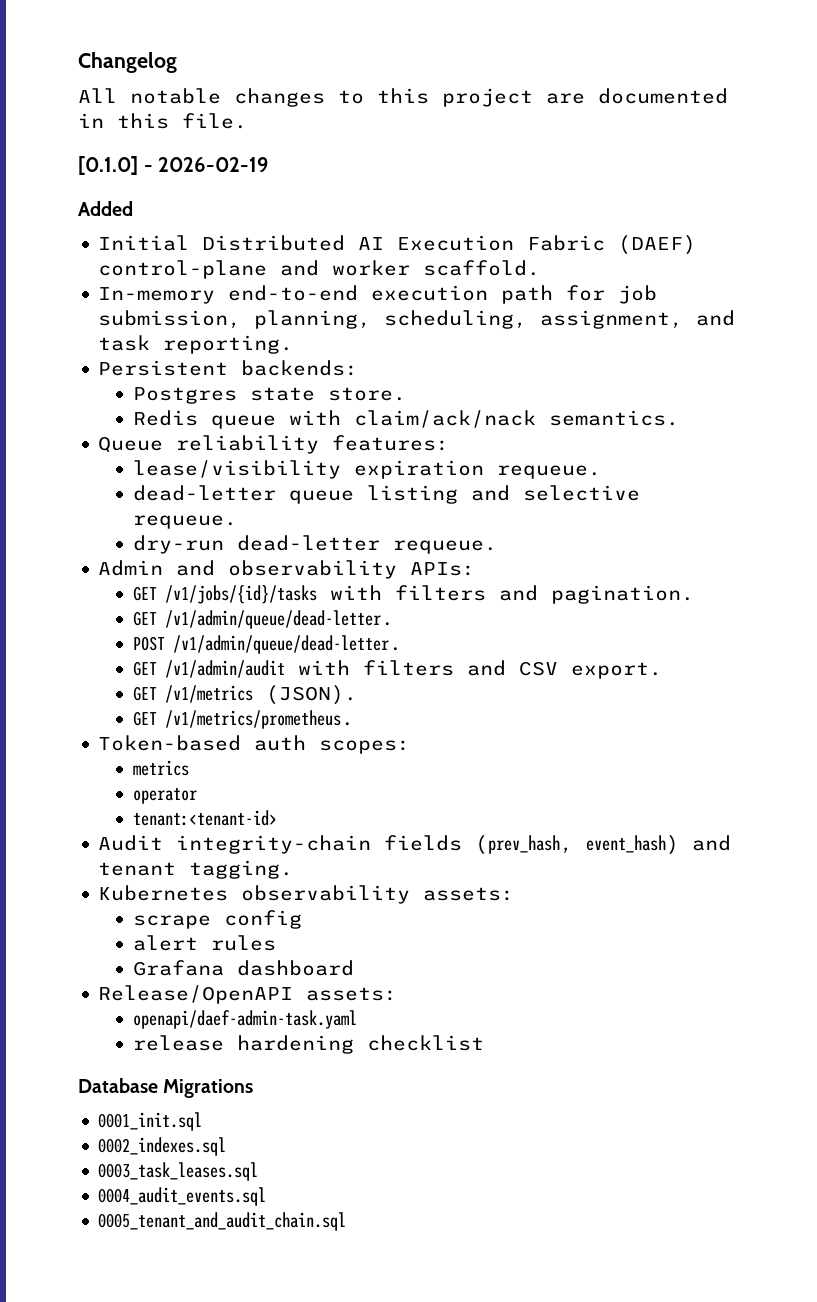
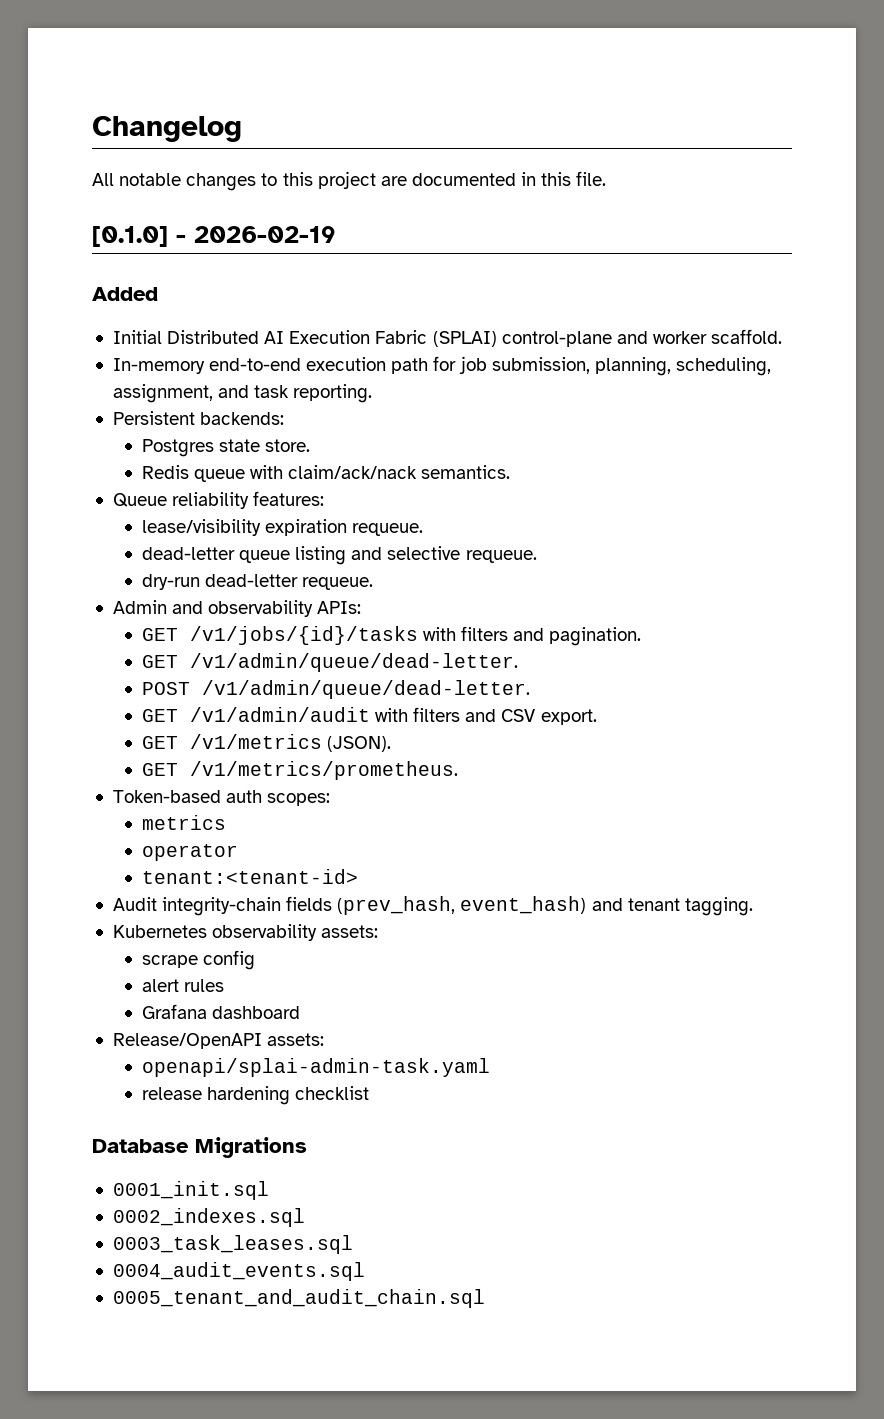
- Initial Distributed AI Execution Fabric (DAEF) control-plane and worker scaffold.
+ Initial Distributed AI Execution Fabric (SPLAI) control-plane and worker scaffold.
- openapi/daef-admin-task.yaml
+ openapi/splai-admin-task.yaml

